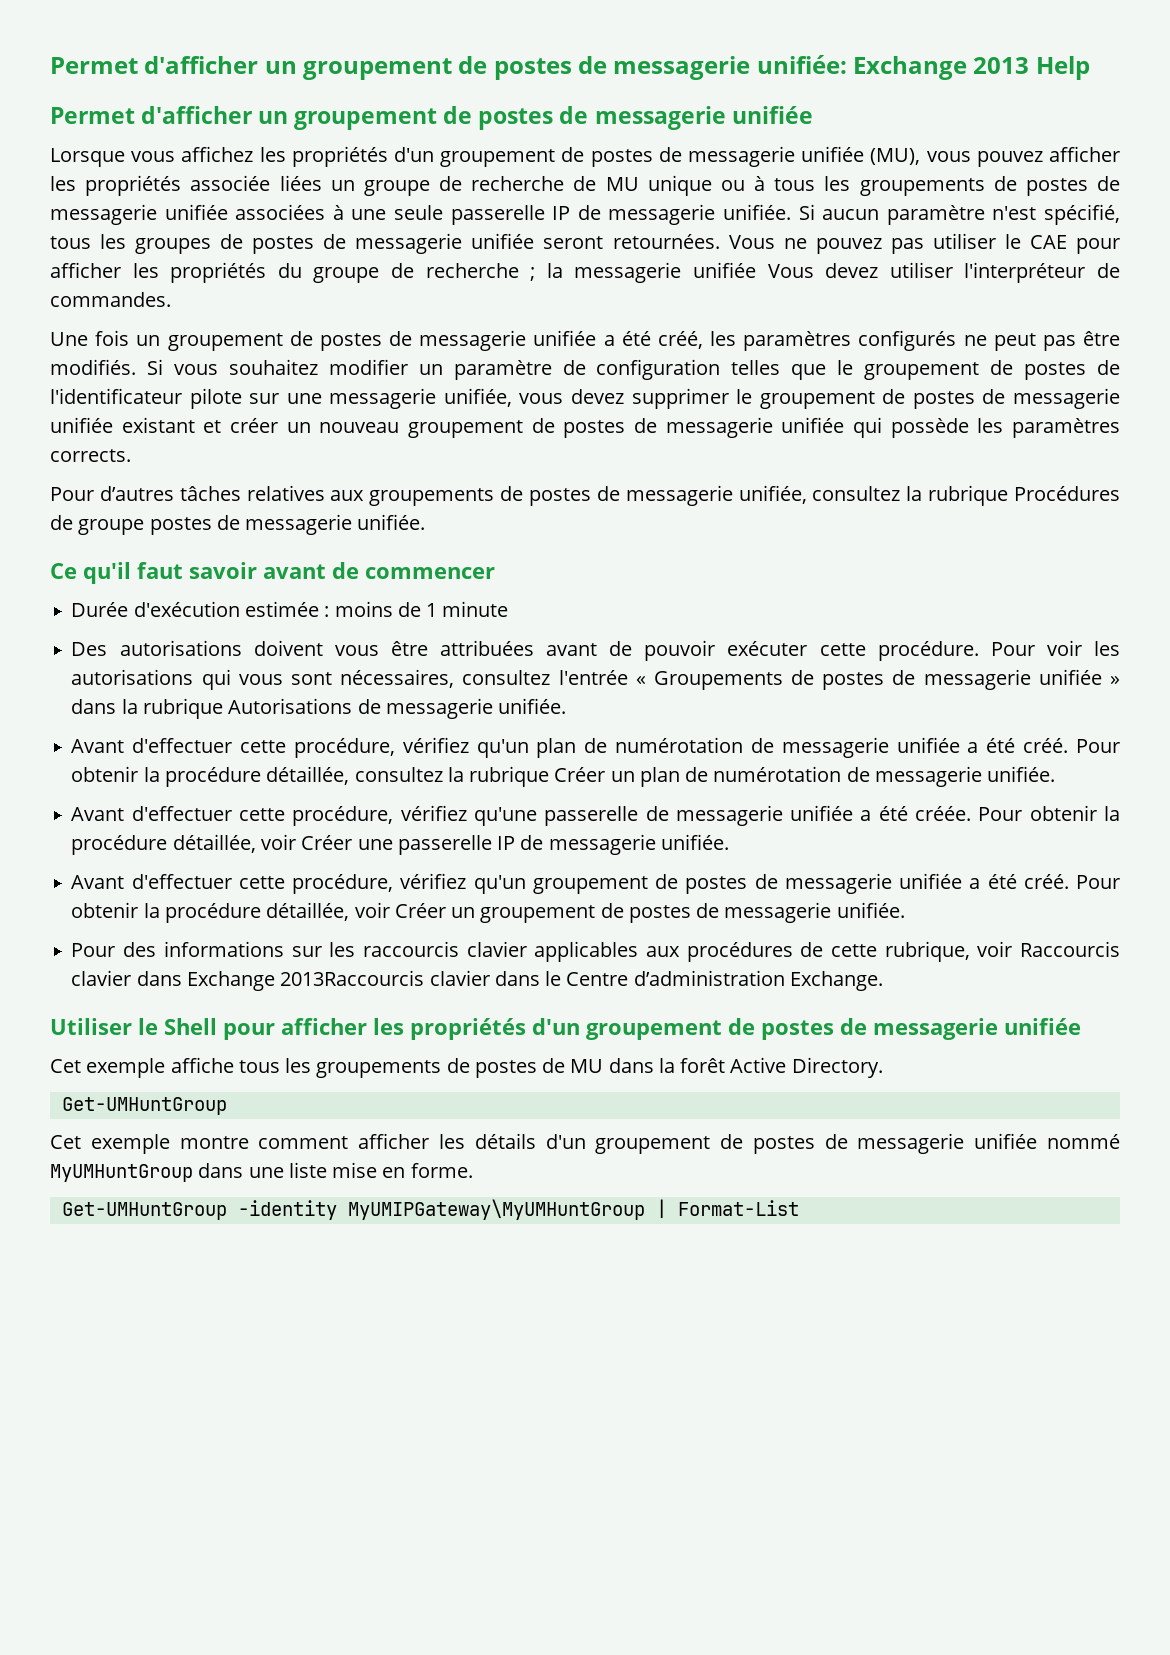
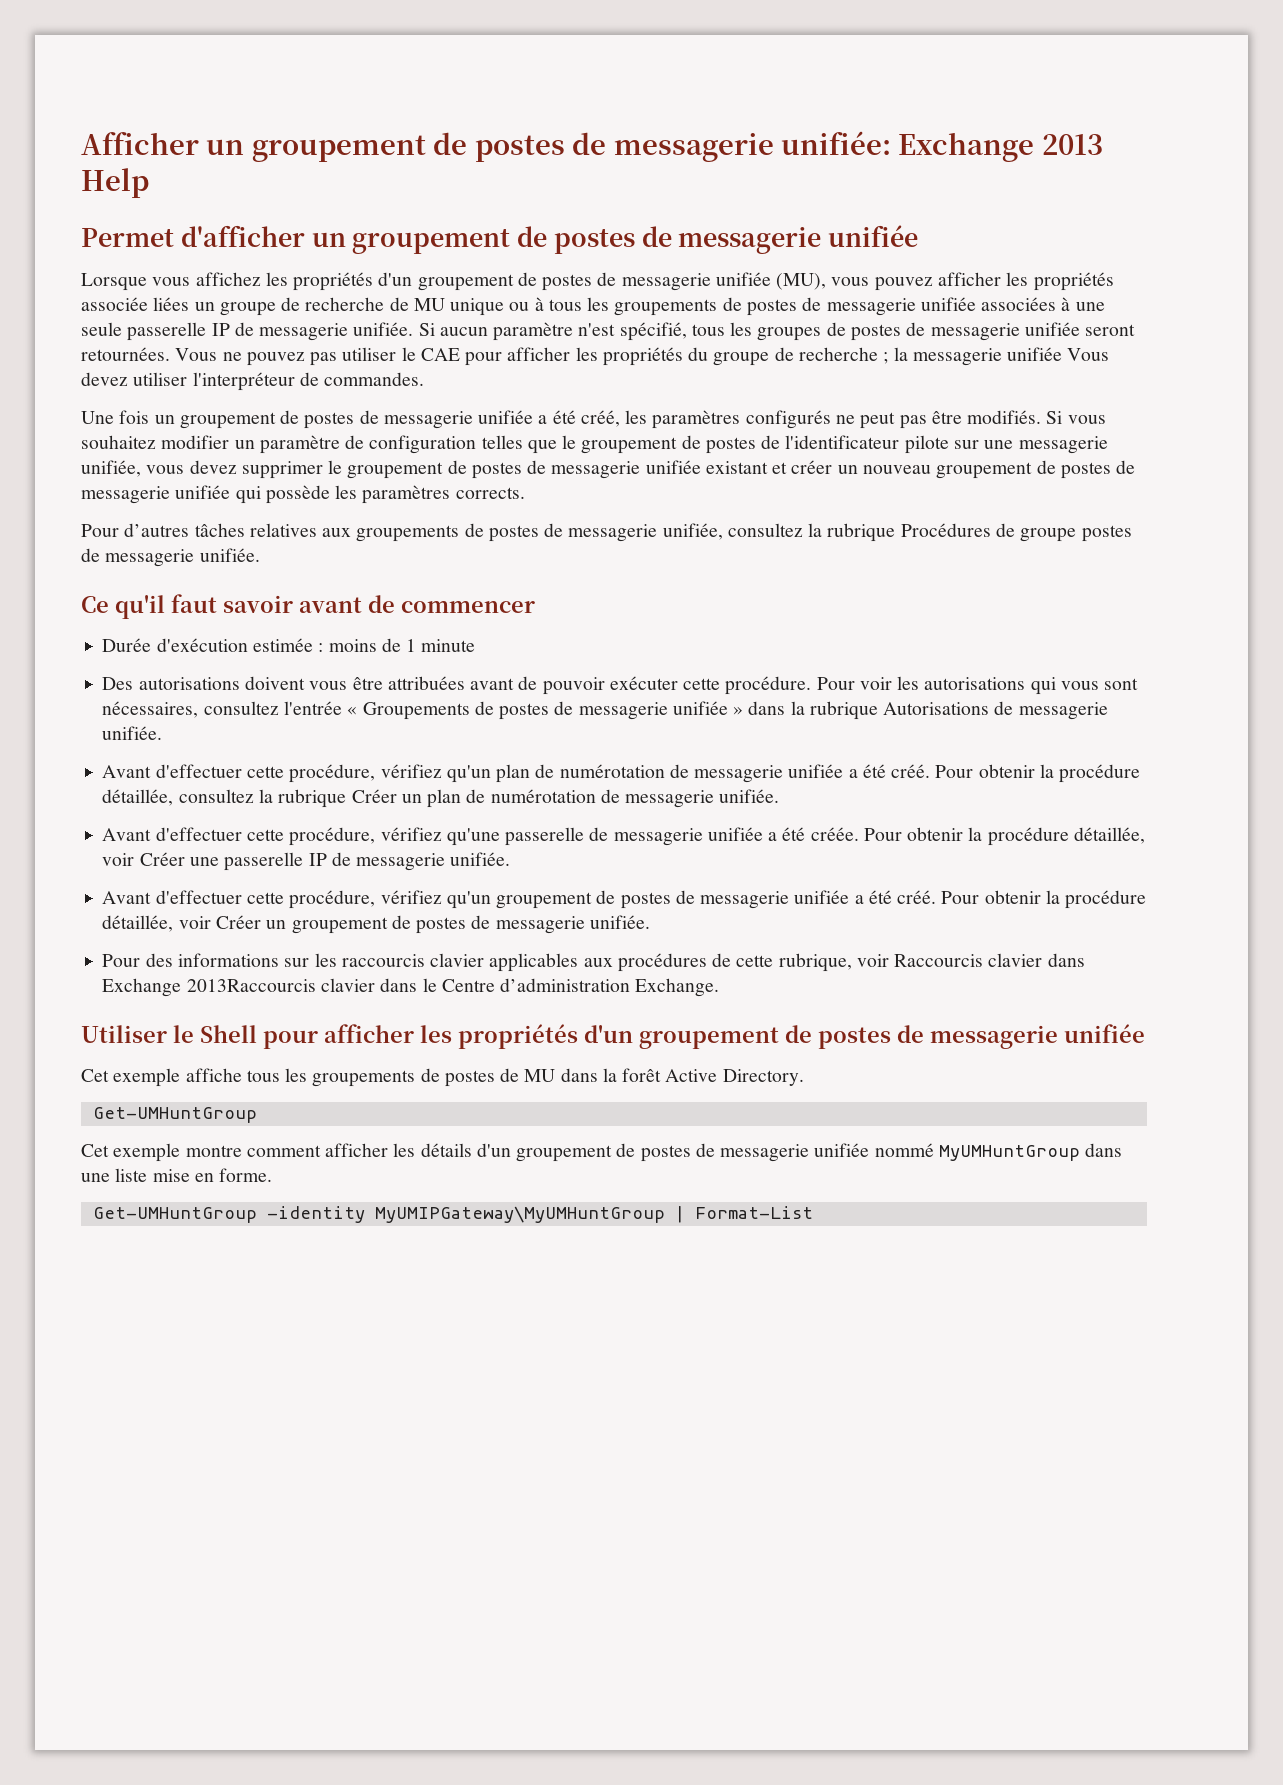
- Permet d'afficher un groupement de postes de messagerie unifiée: Exchange 2013 Help
+ Afficher un groupement de postes de messagerie unifiée: Exchange 2013 Help

